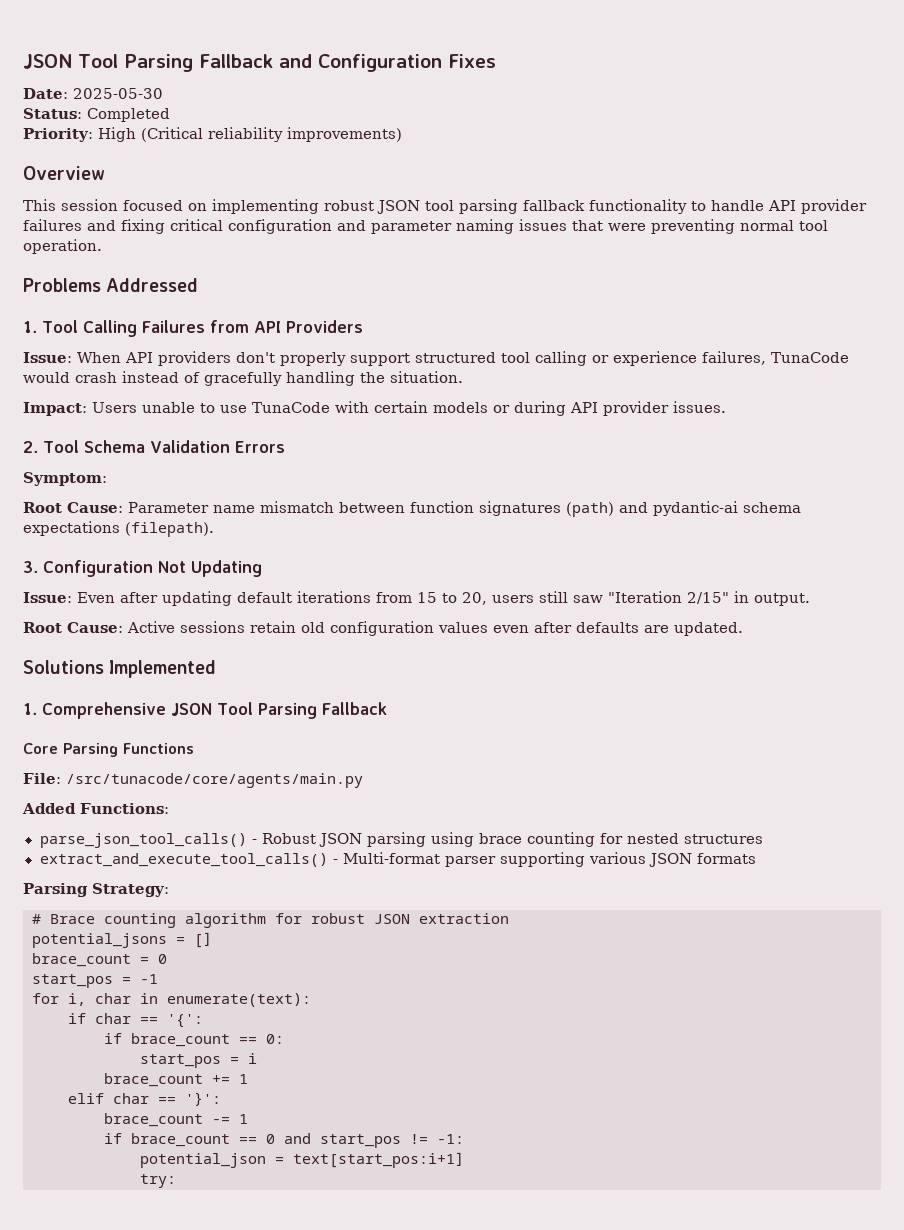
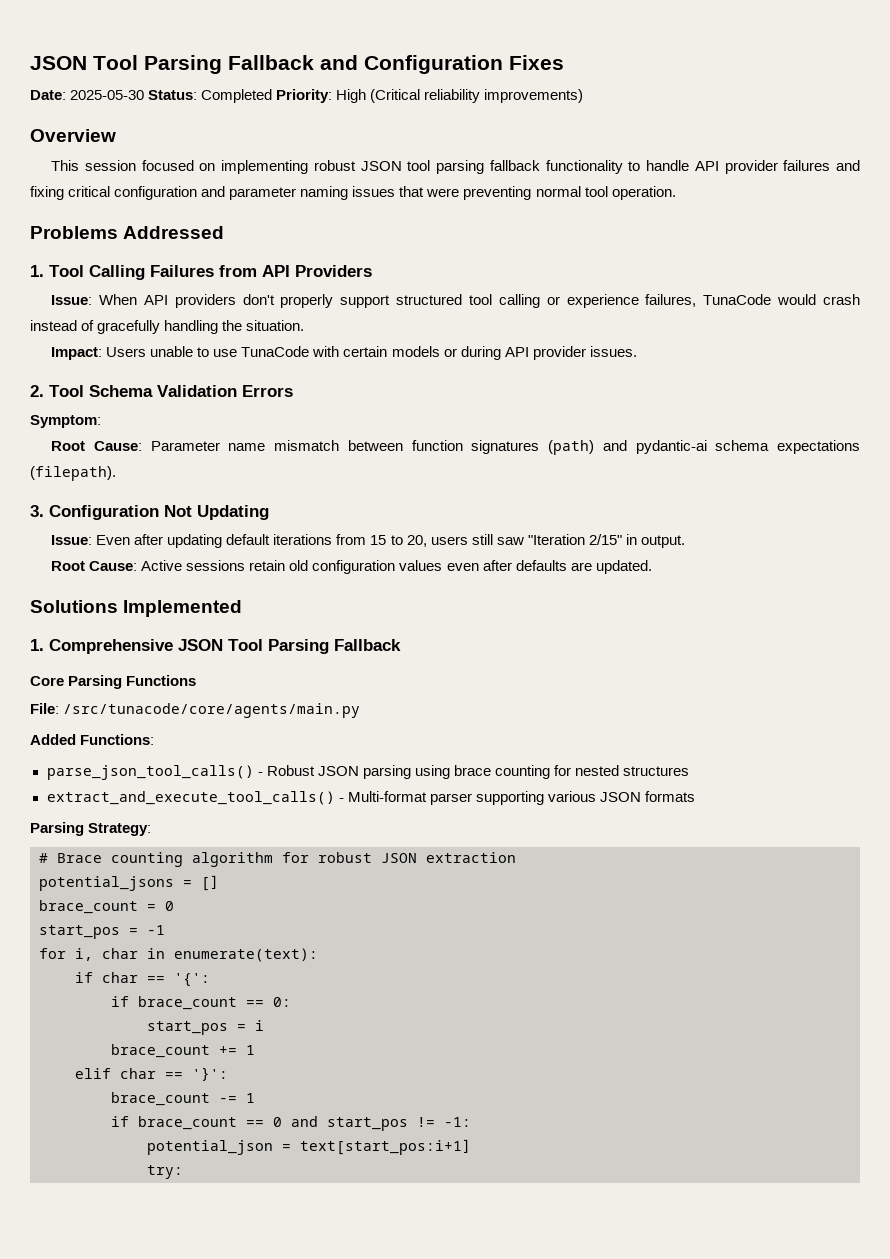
- Date: 2025-05-30
- Status: Completed
- Priority: High (Critical reliability improvements)
+ Date: 2025-05-30 Status: Completed Priority: High (Critical reliability improvements)

